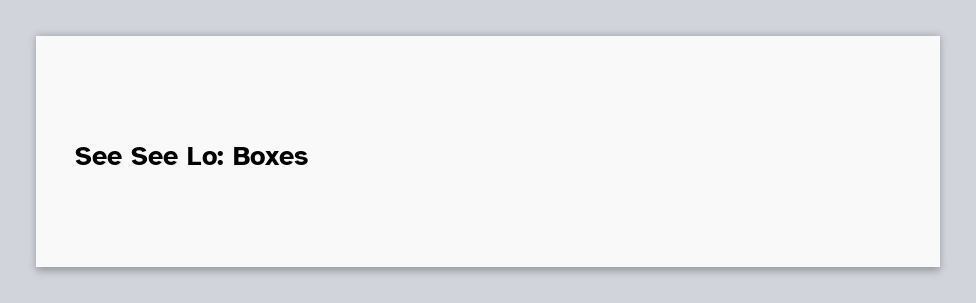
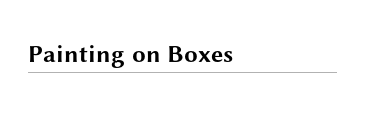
- See See Lo: Boxes
+ Painting on Boxes

